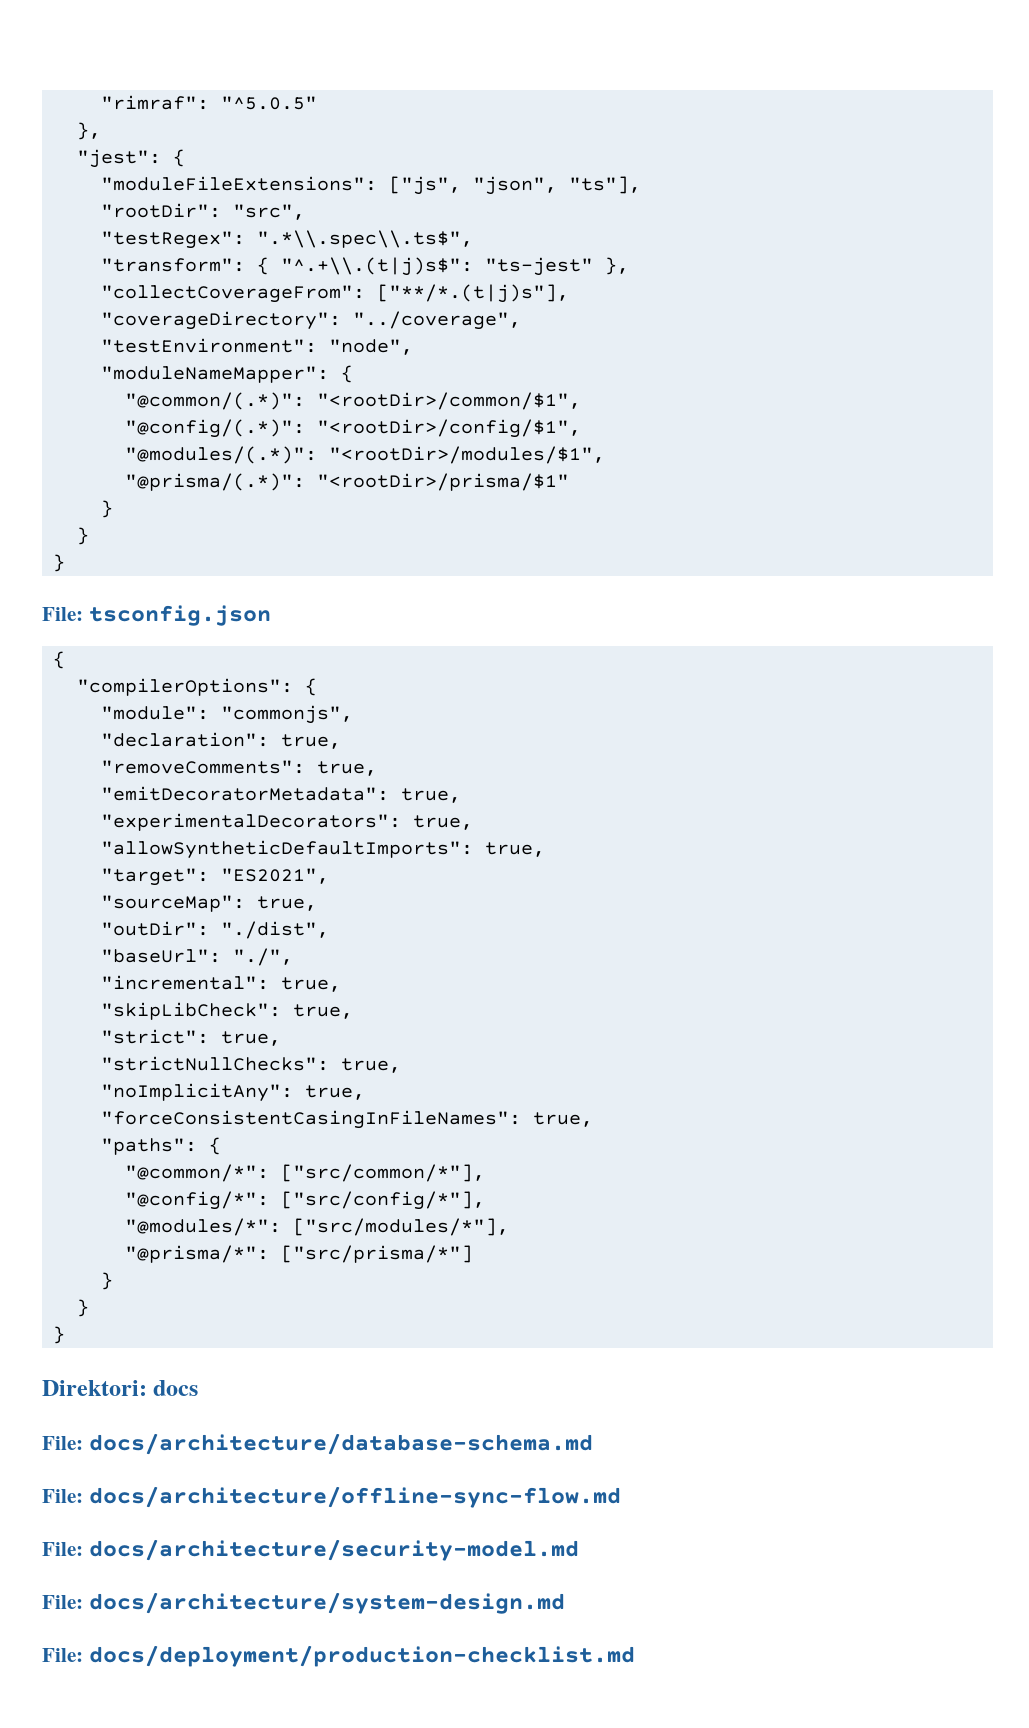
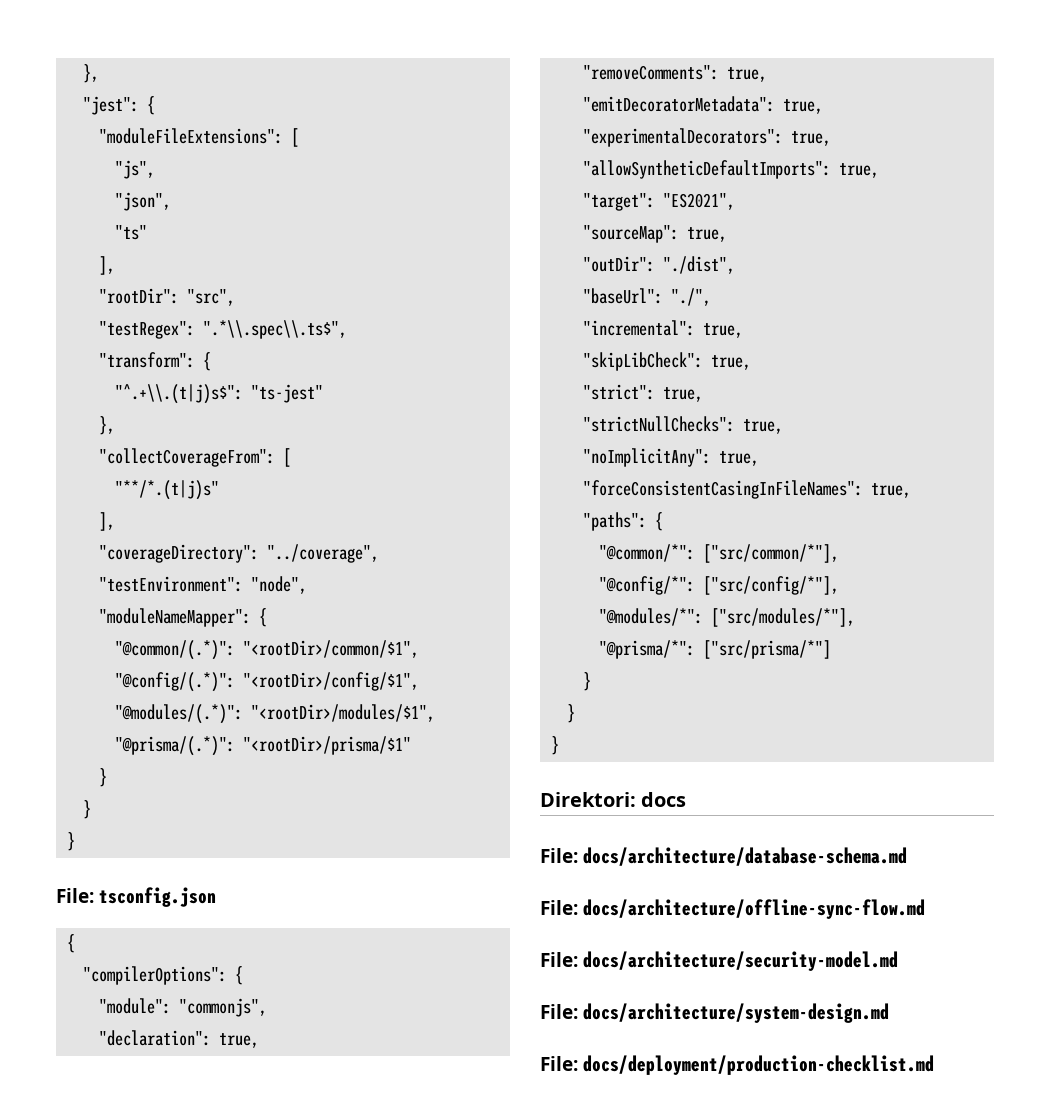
- "rimraf": "^5.0.5"
- "moduleFileExtensions": ["js", "json", "ts"],
+ "moduleFileExtensions": [
+ "js",
+ "json",
+ "ts"
+ ],
- "transform": { "^.+\\.(t|j)s$": "ts-jest" },
+ "transform": {
+ "^.+\\.(t|j)s$": "ts-jest"
+ },
- "collectCoverageFrom": ["**/*.(t|j)s"],
+ "collectCoverageFrom": [
+ "**/*.(t|j)s"
+ ],

